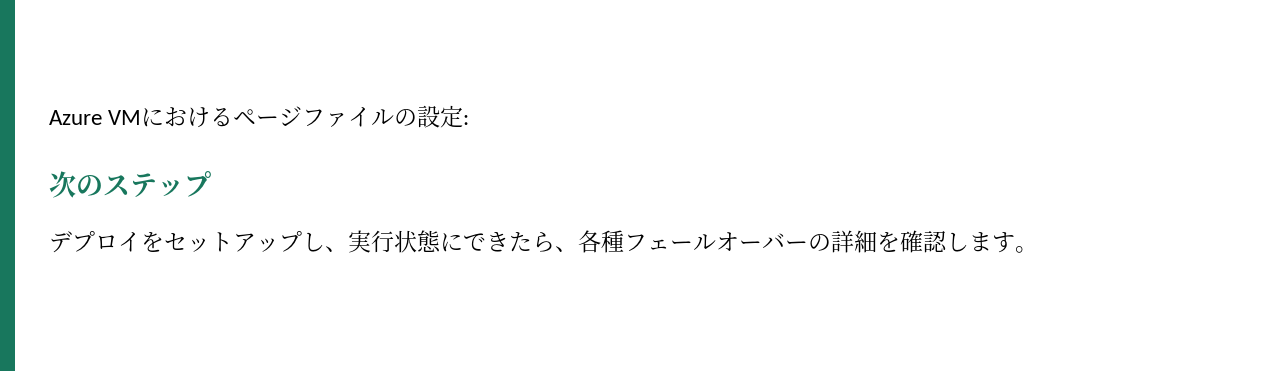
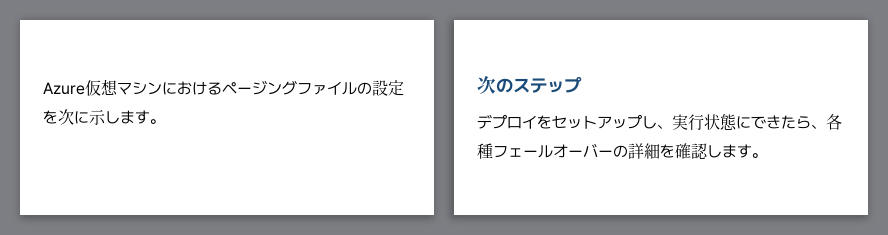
- Azure VMにおけるページファイルの設定:
+ Azure仮想マシンにおけるページングファイルの設定を次に示します。

